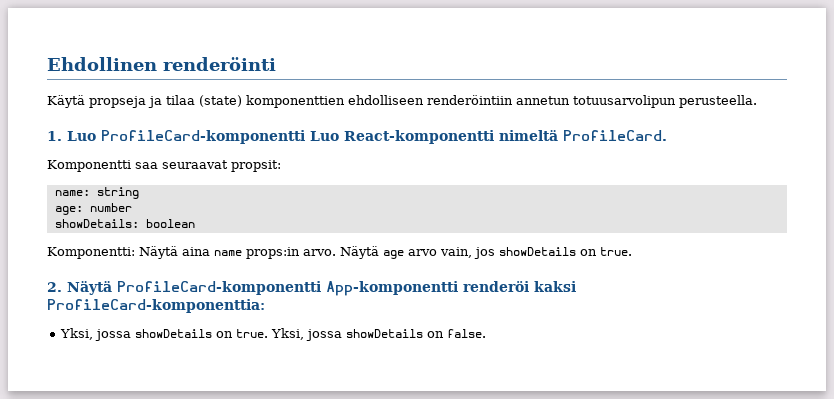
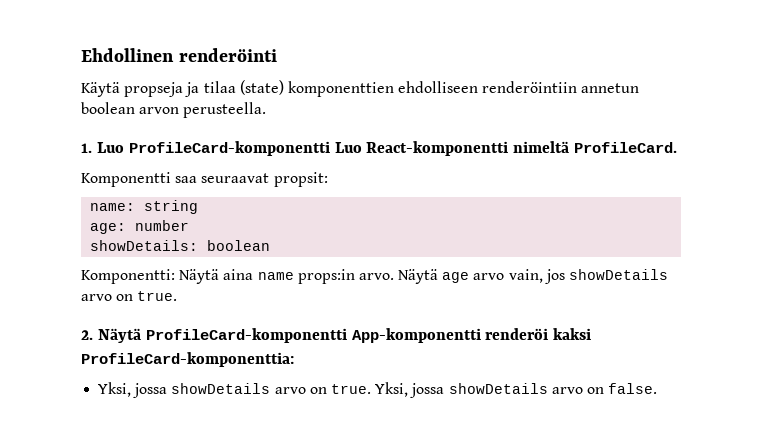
- Käytä propseja ja tilaa (state) komponenttien ehdolliseen renderöintiin annetun totuusarvolipun perusteella.
+ Käytä propseja ja tilaa (state) komponenttien ehdolliseen renderöintiin annetun boolean arvon perusteella.
- Näytä age arvo vain, jos showDetails on true.
+ Näytä age arvo vain, jos showDetails arvo on true.
- Yksi, jossa showDetails on true.
+ Yksi, jossa showDetails arvo on true.
- Yksi, jossa showDetails on false.
+ Yksi, jossa showDetails arvo on false.

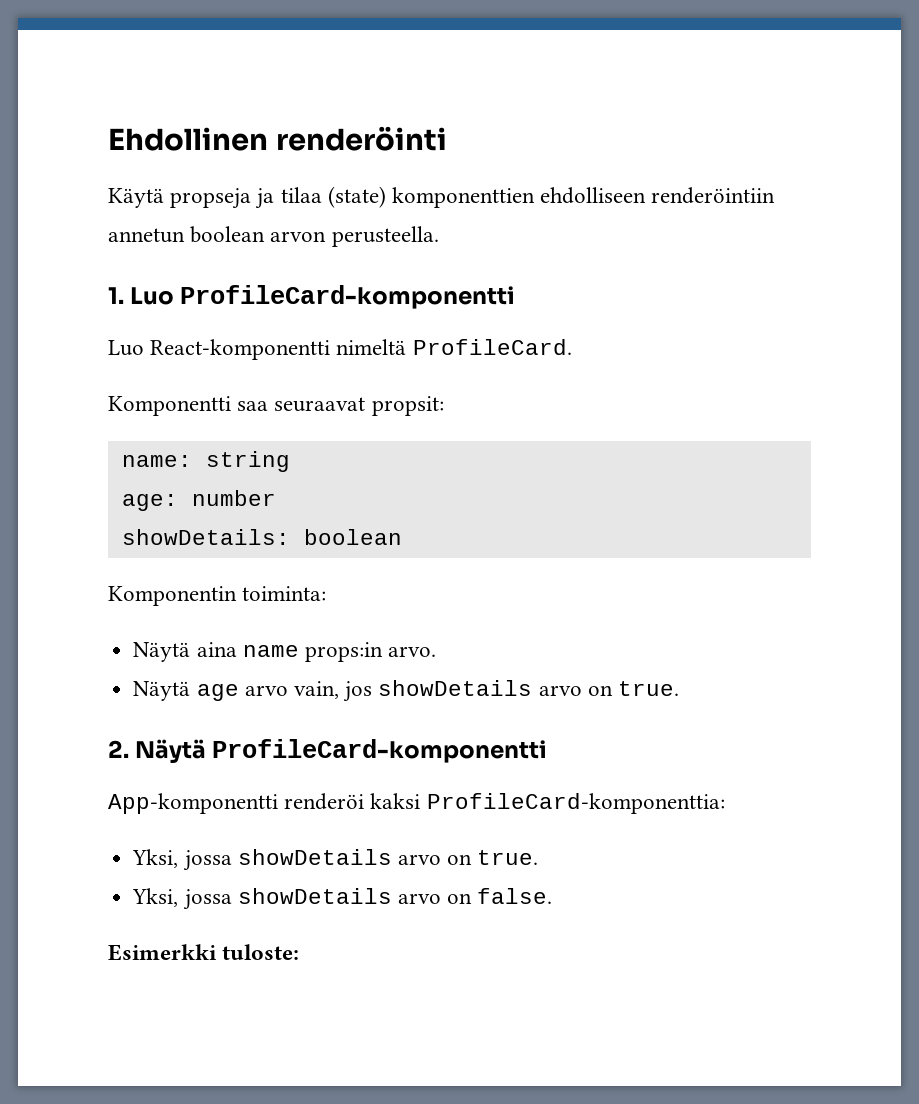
- 1. Luo ProfileCard-komponentti Luo React-komponentti nimeltä ProfileCard.
+ 1. Luo ProfileCard-komponentti
+ Luo React-komponentti nimeltä ProfileCard.
- Komponentti: Näytä aina name props:in arvo. Näytä age arvo vain, jos showDetails arvo on true.
+ Komponentin toiminta:
+ Näytä aina name props:in arvo.
+ Näytä age arvo vain, jos showDetails arvo on true.
- 2. Näytä ProfileCard-komponentti App-komponentti renderöi kaksi ProfileCard-komponenttia:
+ 2. Näytä ProfileCard-komponentti
+ App-komponentti renderöi kaksi ProfileCard-komponenttia:
- Yksi, jossa showDetails arvo on true. Yksi, jossa showDetails arvo on false.
+ Yksi, jossa showDetails arvo on true.
+ Yksi, jossa showDetails arvo on false.
+ Esimerkki tuloste:

